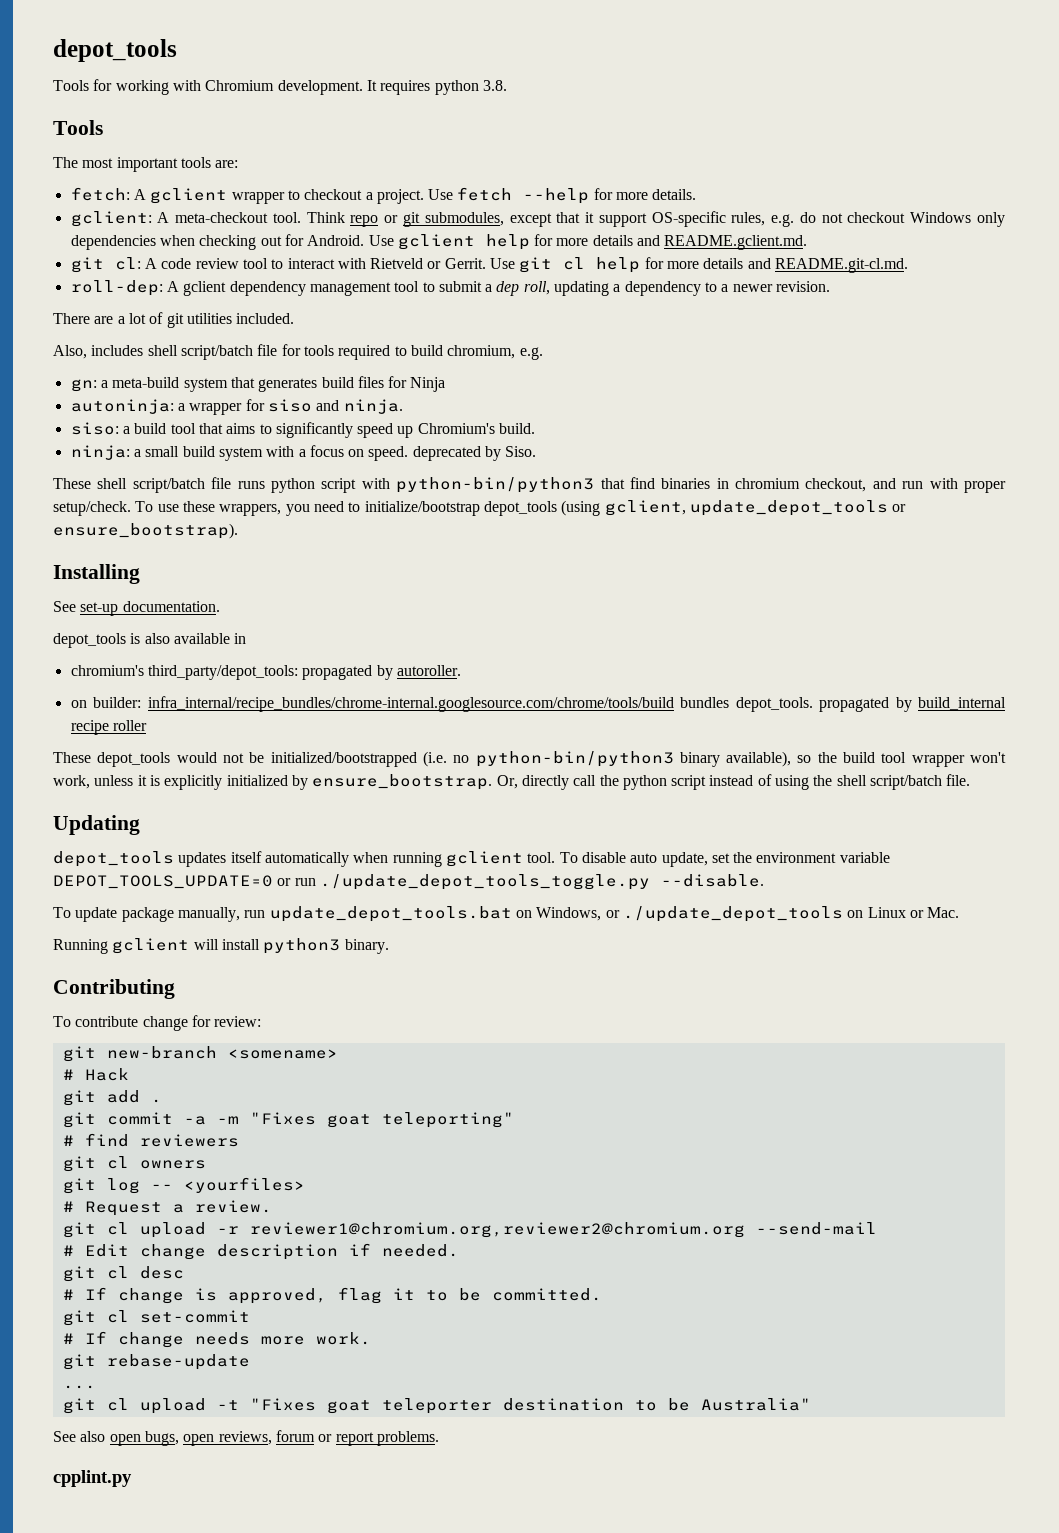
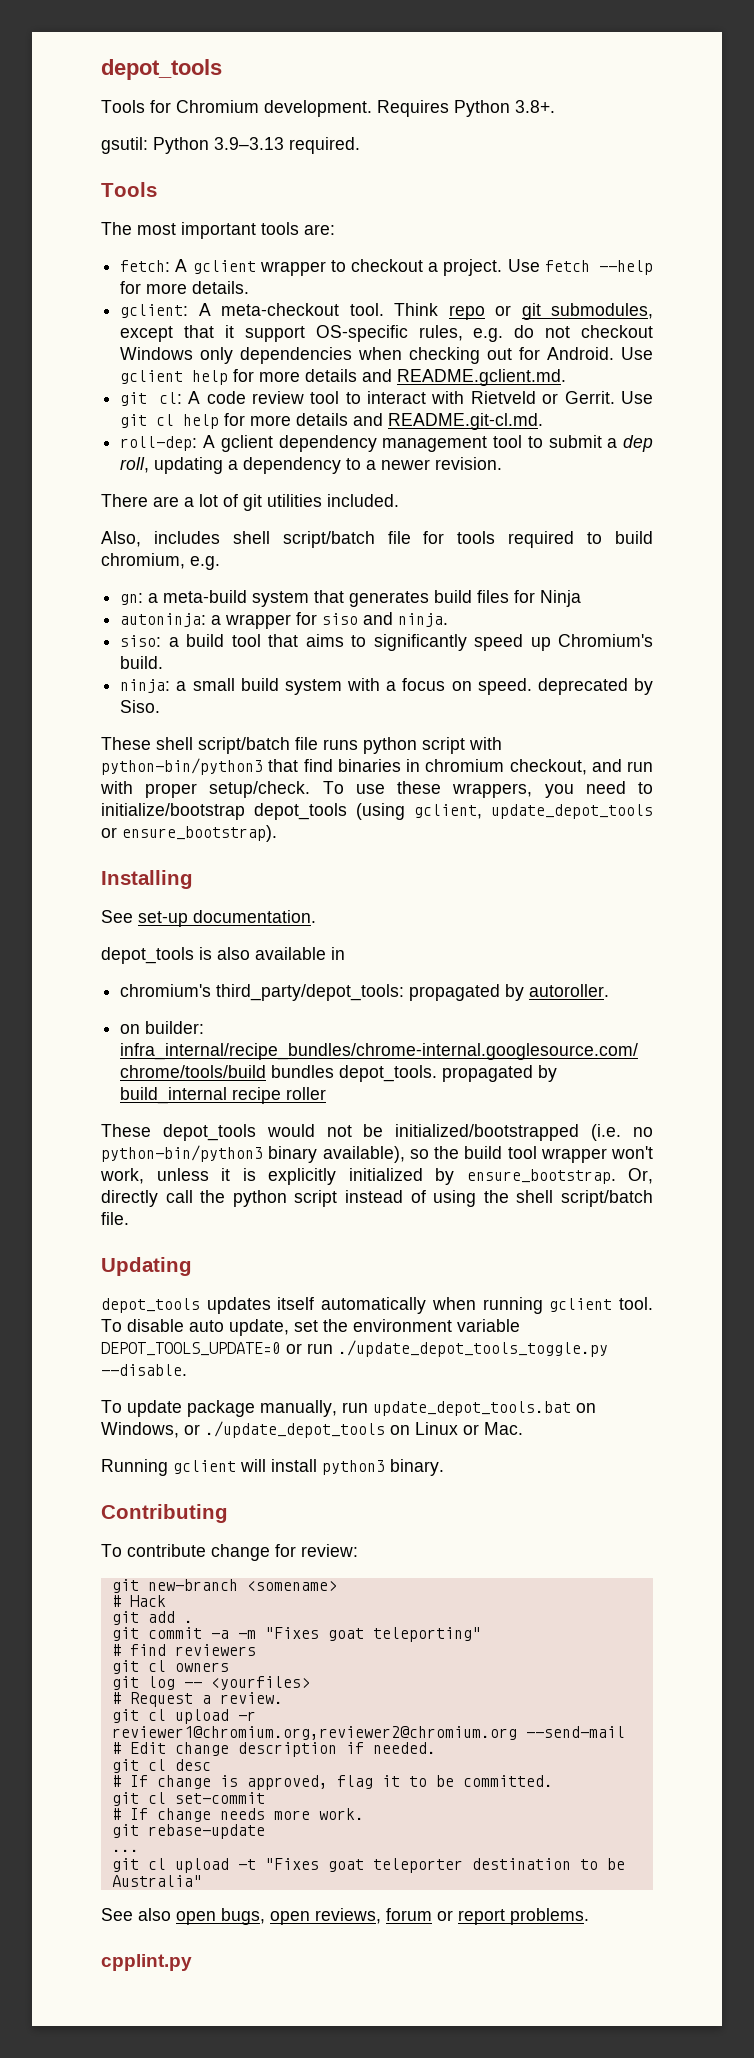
- Tools for working with Chromium development. It requires python 3.8.
+ Tools for Chromium development. Requires Python 3.8+.
+ gsutil: Python 3.9–3.13 required.

